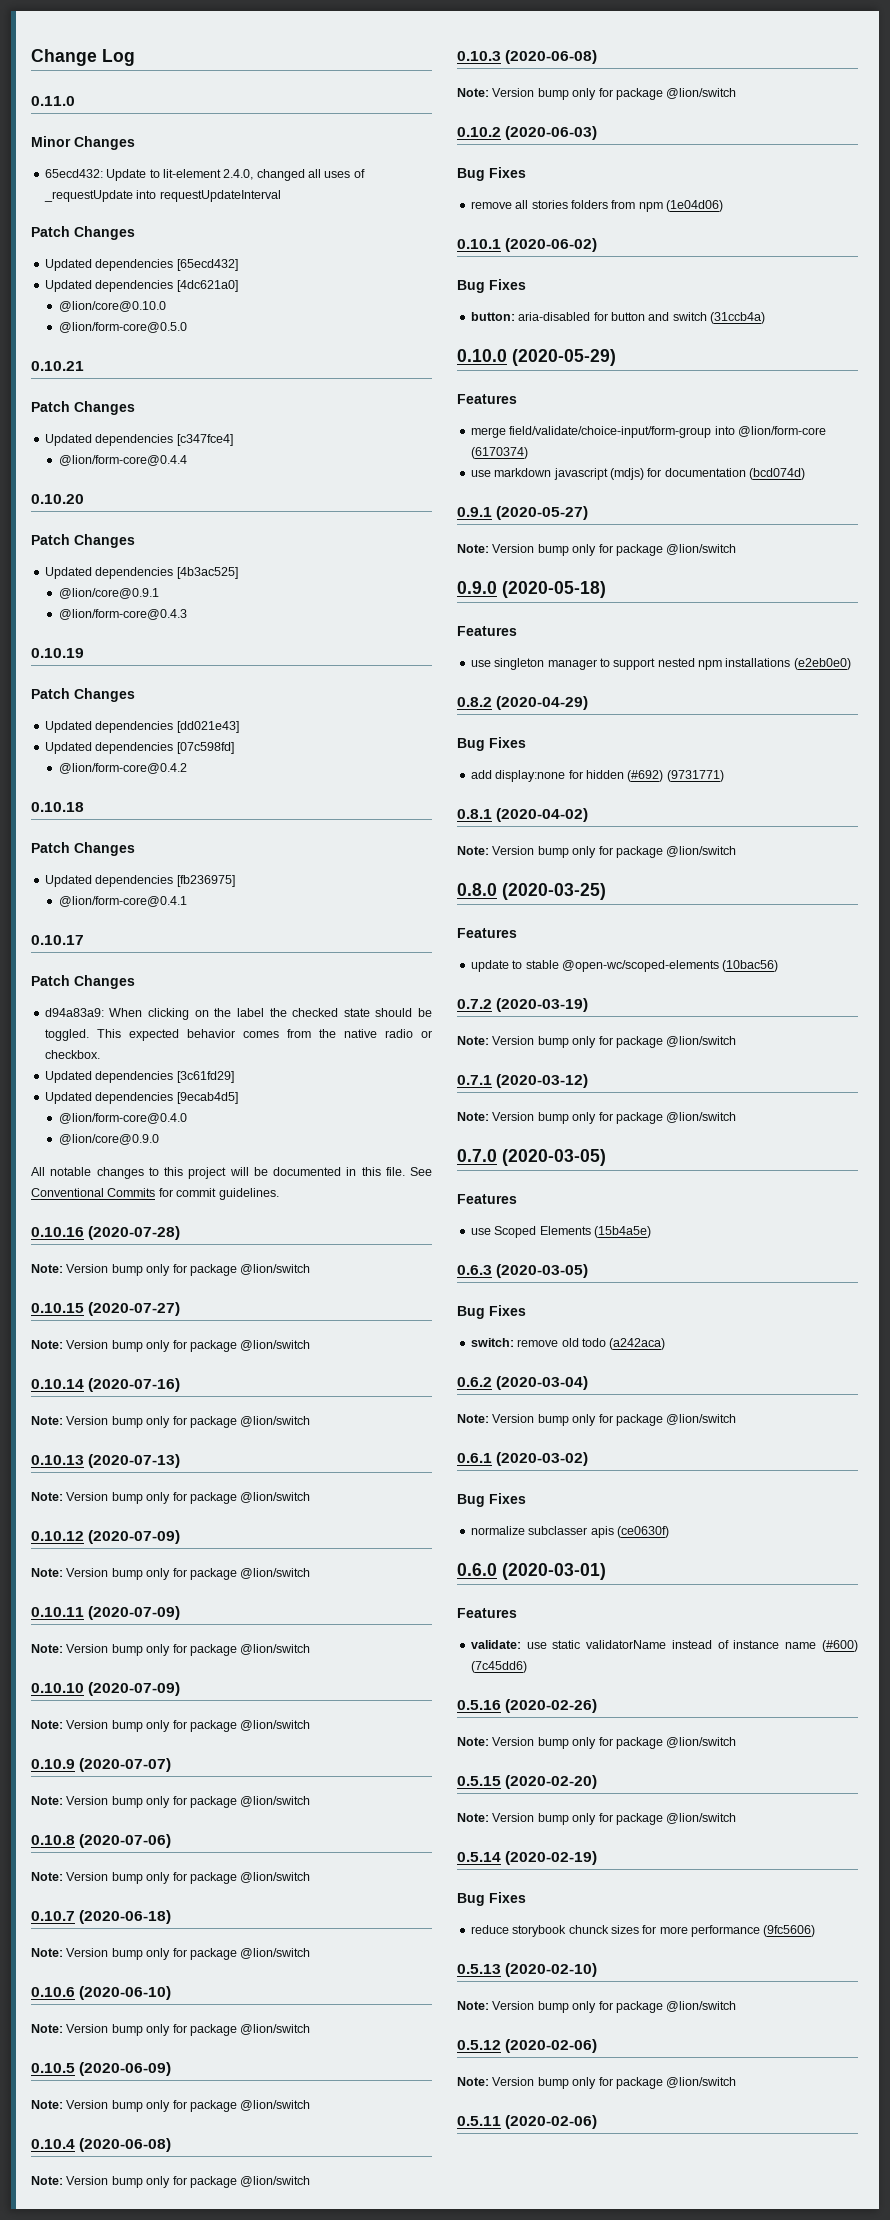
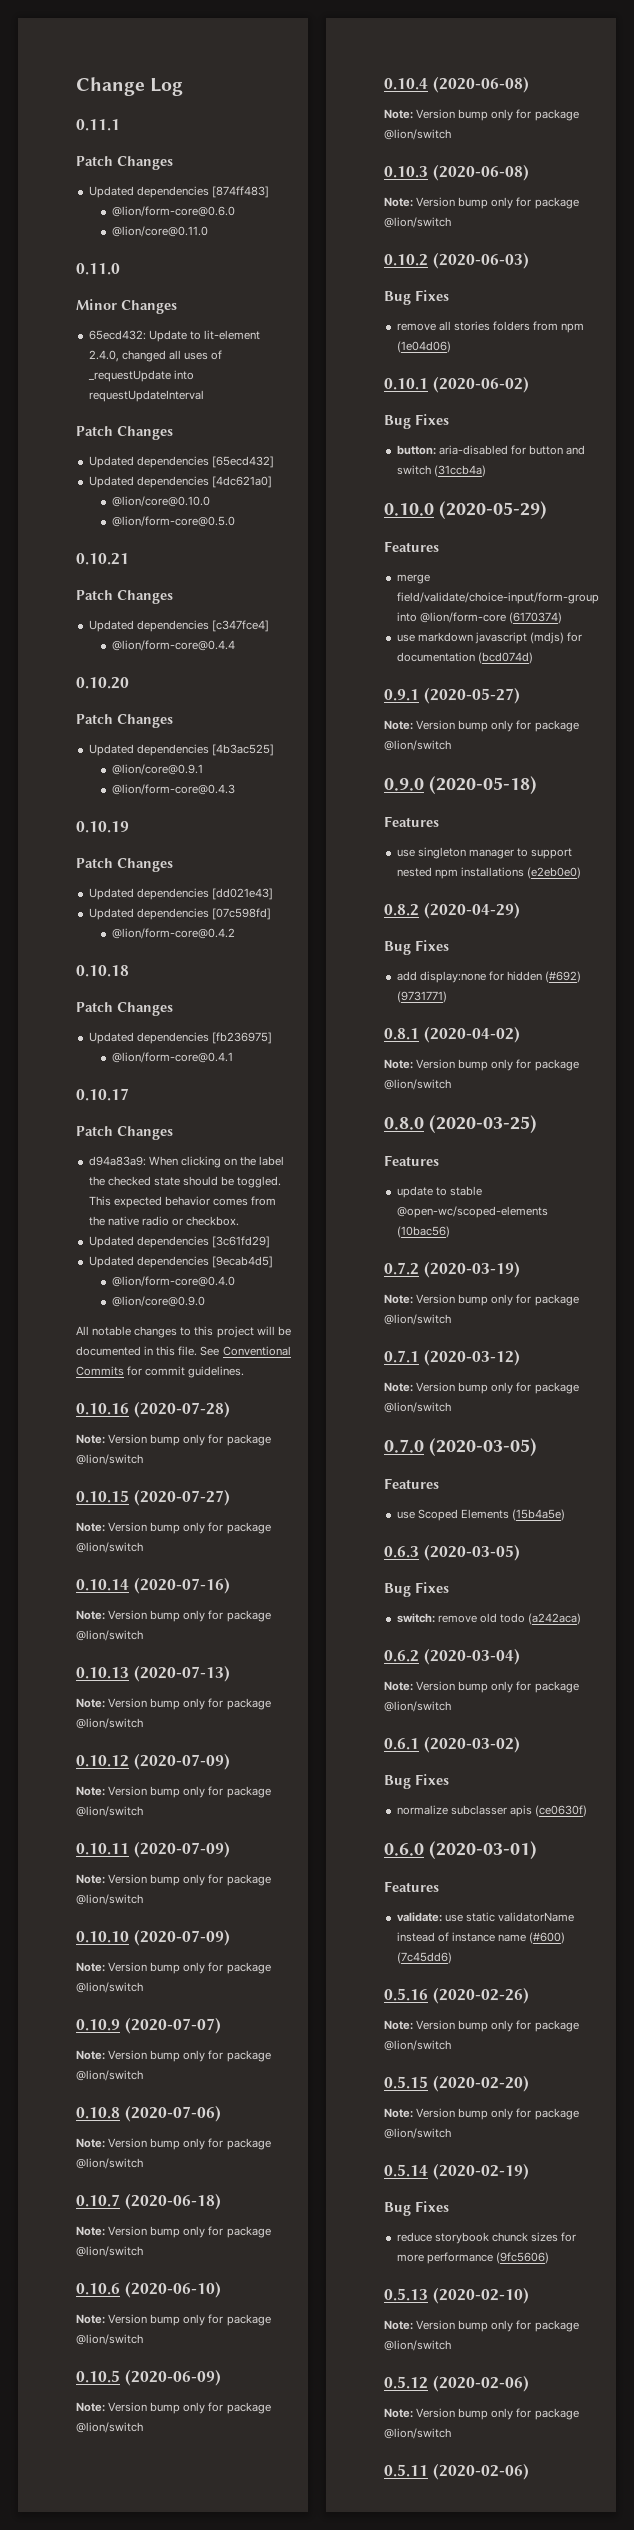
+ 0.11.1
+ Patch Changes
+ Updated dependencies [874ff483]
+ @lion/form-core@0.6.0
+ @lion/core@0.11.0

